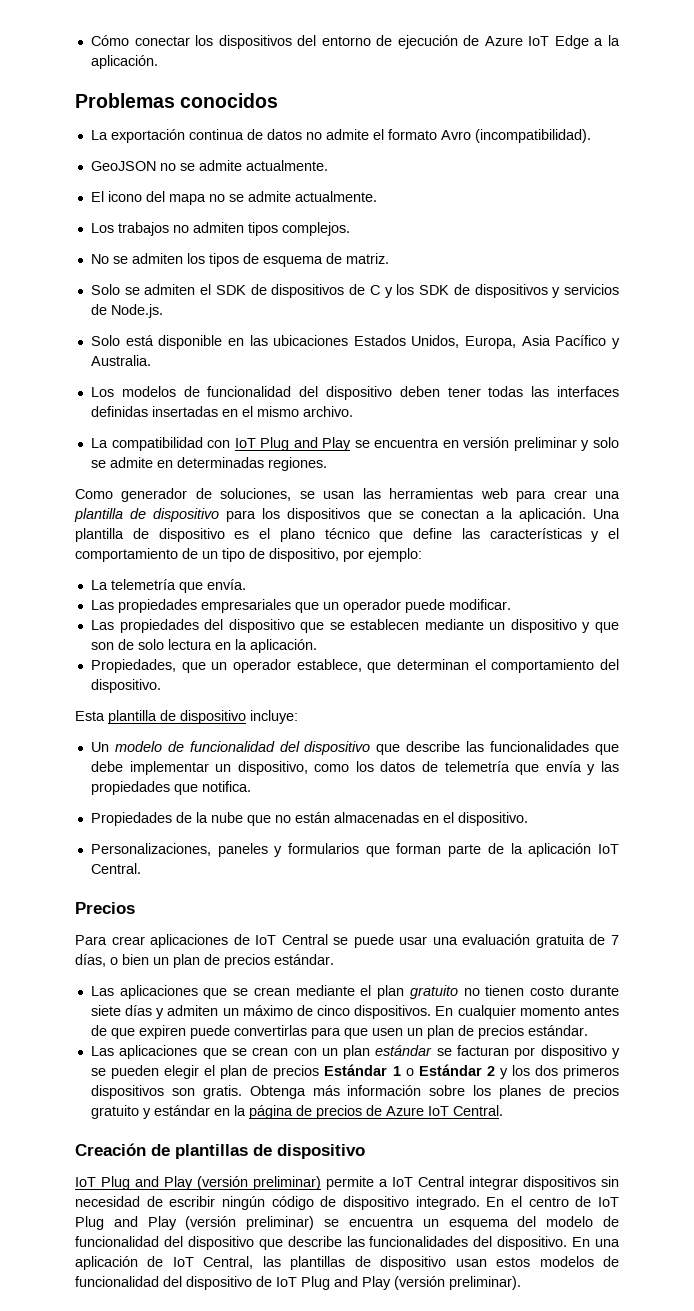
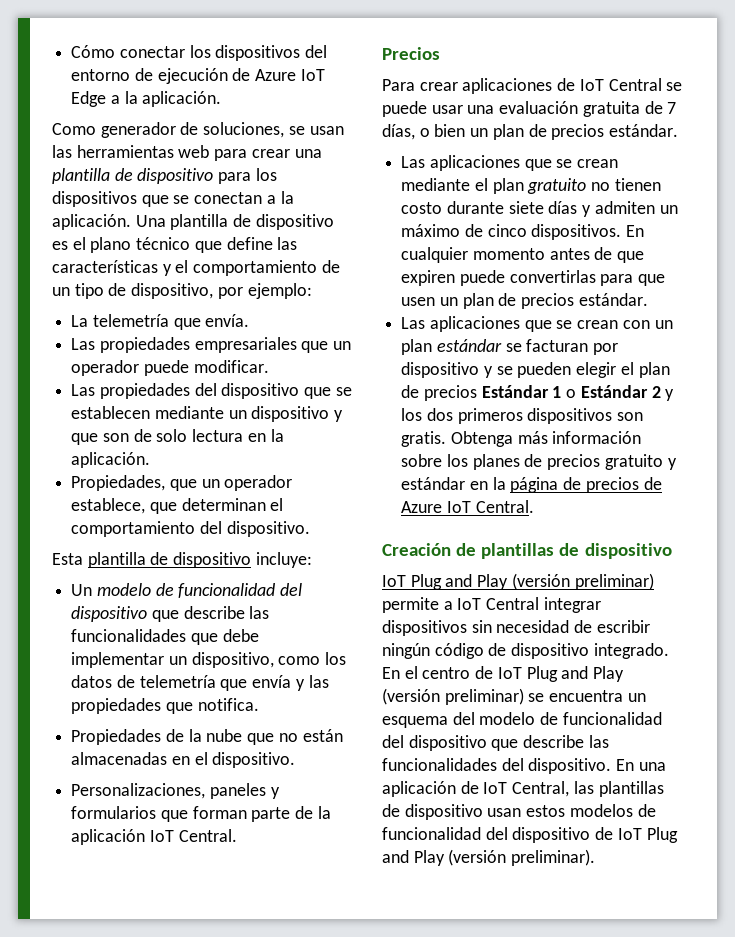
- Problemas conocidos
- La exportación continua de datos no admite el formato Avro (incompatibilidad).
- GeoJSON no se admite actualmente.
- El icono del mapa no se admite actualmente.
- Los trabajos no admiten tipos complejos.
- No se admiten los tipos de esquema de matriz.
- Solo se admiten el SDK de dispositivos de C y los SDK de dispositivos y servicios de Node.js.
- Solo está disponible en las ubicaciones Estados Unidos, Europa, Asia Pacífico y Australia.
- Los modelos de funcionalidad del dispositivo deben tener todas las interfaces definidas insertadas en el mismo archivo.
- La compatibilidad con IoT Plug and Play se encuentra en versión preliminar y solo se admite en determinadas regiones.

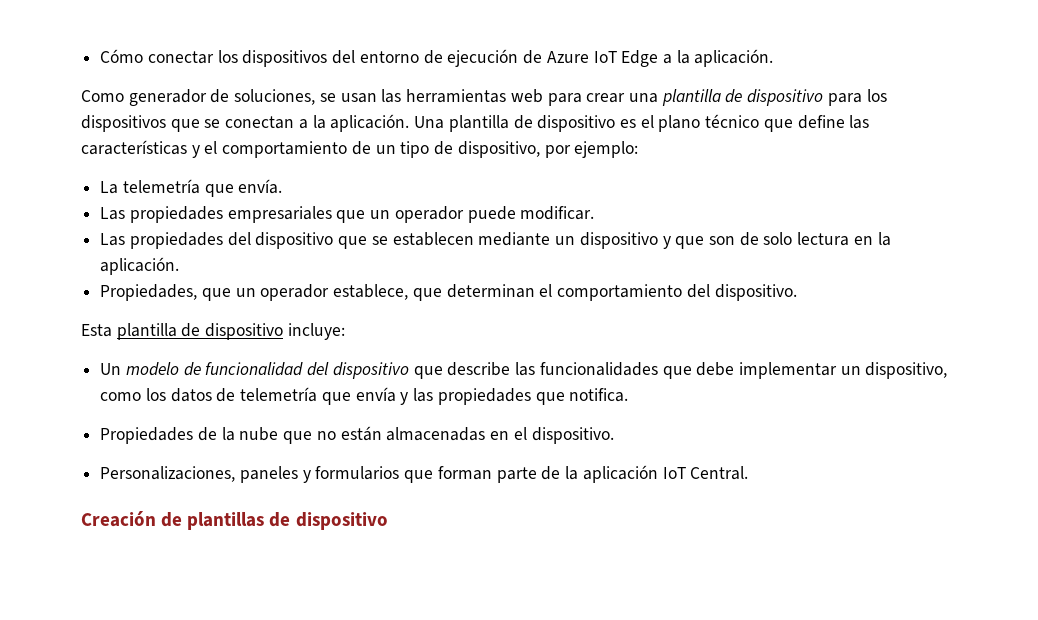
- Precios
- Para crear aplicaciones de IoT Central se puede usar una evaluación gratuita de 7 días, o bien un plan de precios estándar.
- Las aplicaciones que se crean mediante el plan gratuito no tienen costo durante siete días y admiten un máximo de cinco dispositivos. En cualquier momento antes de que expiren puede convertirlas para que usen un plan de precios estándar.
- Las aplicaciones que se crean con un plan estándar se facturan por dispositivo y se pueden elegir el plan de precios Estándar 1 o Estándar 2 y los dos primeros dispositivos son gratis. Obtenga más información sobre los planes de precios gratuito y estándar en la página de precios de Azure IoT Central.
- IoT Plug and Play (versión preliminar) permite a IoT Central integrar dispositivos sin necesidad de escribir ningún código de dispositivo integrado. En el centro de IoT Plug and Play (versión preliminar) se encuentra un esquema del modelo de funcionalidad del dispositivo que describe las funcionalidades del dispositivo. En una aplicación de IoT Central, las plantillas de dispositivo usan estos modelos de funcionalidad del dispositivo de IoT Plug and Play (versión preliminar).

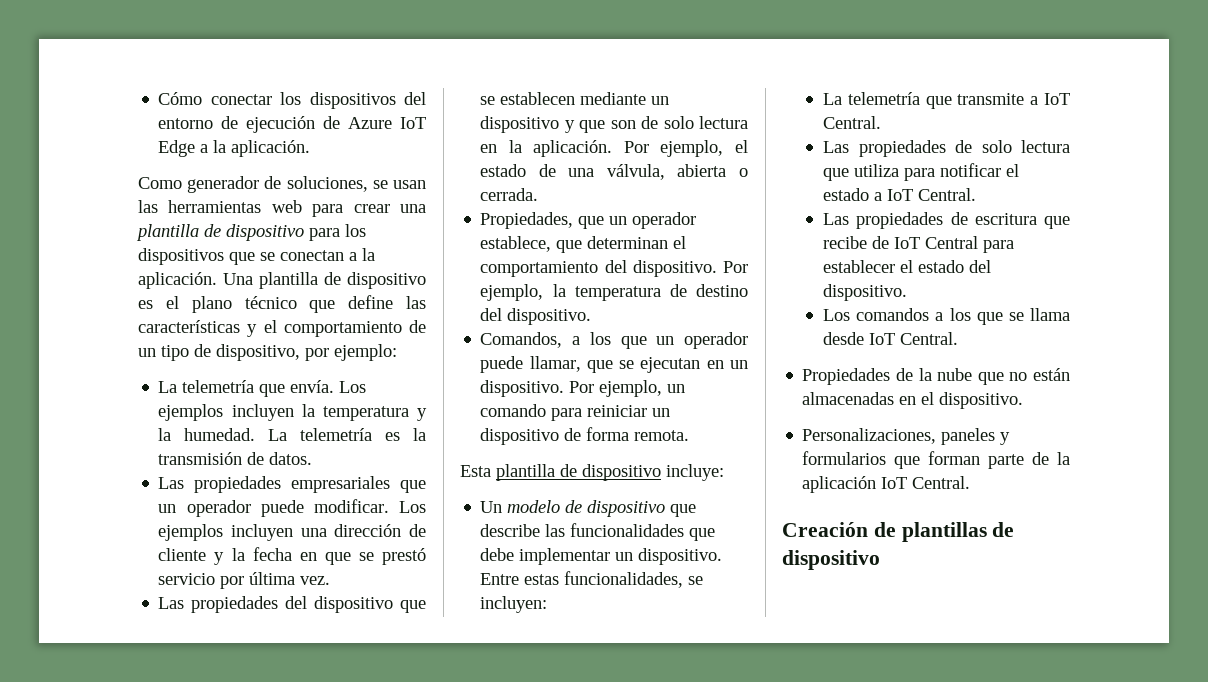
+ Los ejemplos incluyen la temperatura y la humedad. La telemetría es la transmisión de datos.
+ Los ejemplos incluyen una dirección de cliente y la fecha en que se prestó servicio por última vez.
+ Por ejemplo, el estado de una válvula, abierta o cerrada.
+ Por ejemplo, la temperatura de destino del dispositivo.
+ Comandos, a los que un operador puede llamar, que se ejecutan en un dispositivo. Por ejemplo, un comando para reiniciar un dispositivo de forma remota.
- Un modelo de funcionalidad del dispositivo que describe las funcionalidades que debe implementar un dispositivo, como los datos de telemetría que envía y las propiedades que notifica.
+ Un modelo de dispositivo que describe las funcionalidades que debe implementar un dispositivo. Entre estas funcionalidades, se incluyen:
+ La telemetría que transmite a IoT Central.
+ Las propiedades de solo lectura que utiliza para notificar el estado a IoT Central.
+ Las propiedades de escritura que recibe de IoT Central para establecer el estado del dispositivo.
+ Los comandos a los que se llama desde IoT Central.

